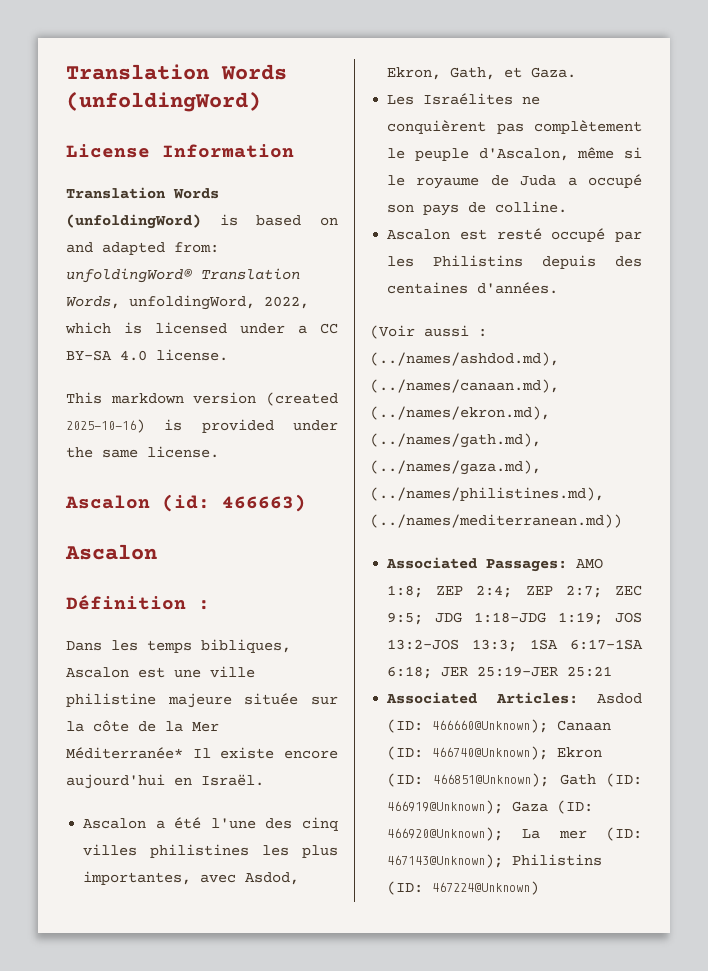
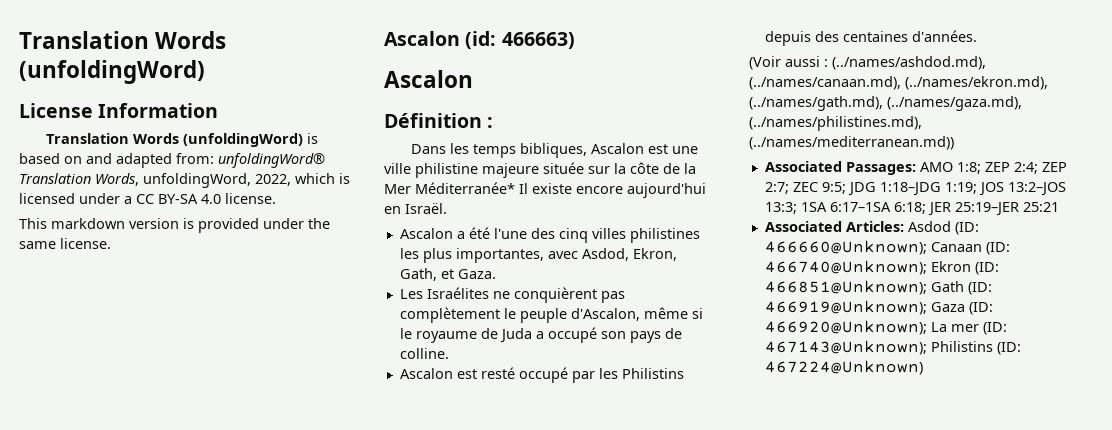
- This markdown version (created 2025-10-16) is provided under the same license.
+ This markdown version is provided under the same license.

